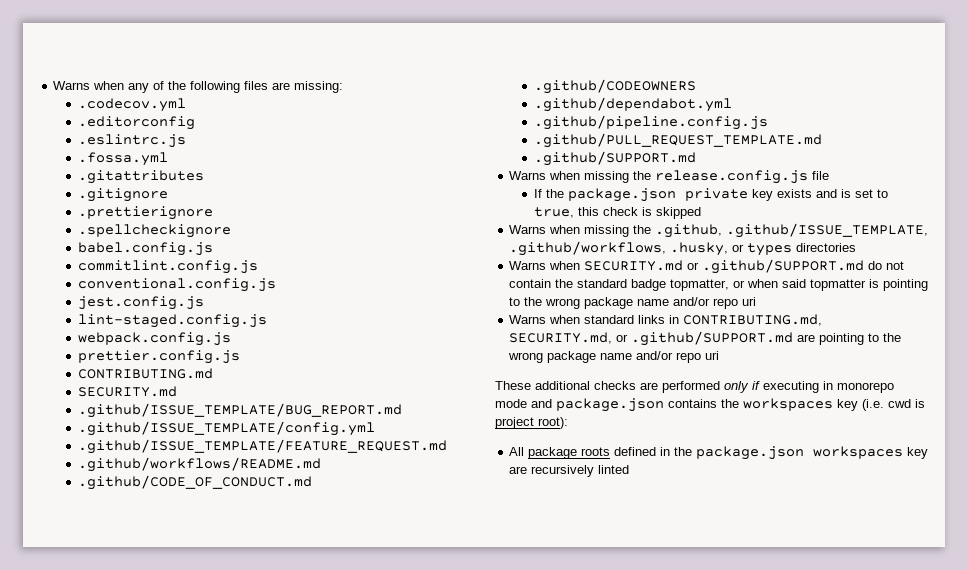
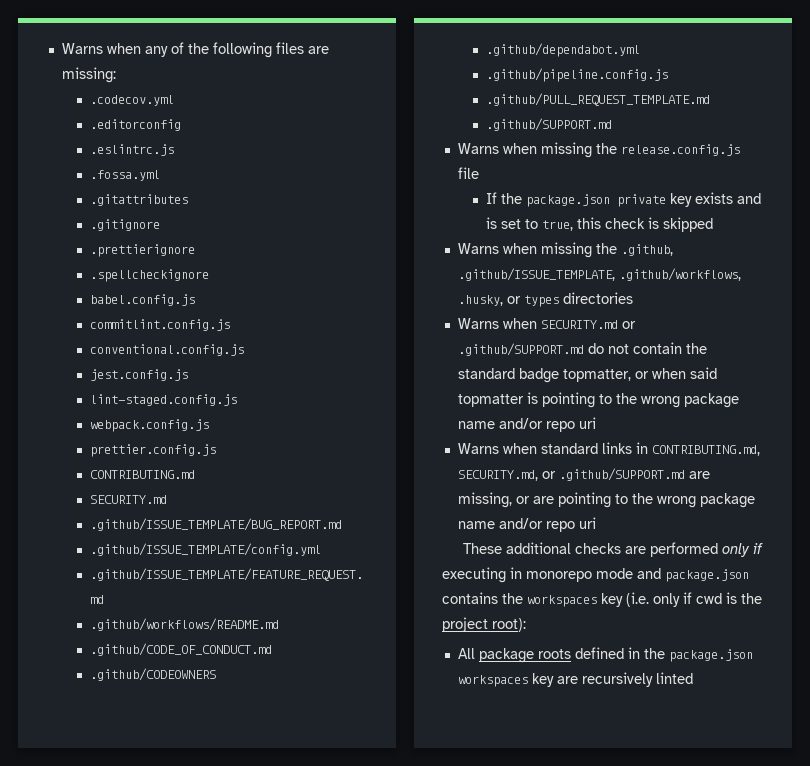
- Warns when standard links in CONTRIBUTING.md, SECURITY.md, or .github/SUPPORT.md are pointing to the wrong package name and/or repo uri
+ Warns when standard links in CONTRIBUTING.md, SECURITY.md, or .github/SUPPORT.md are missing, or are pointing to the wrong package name and/or repo uri
- These additional checks are performed only if executing in monorepo mode and package.json contains the workspaces key (i.e. cwd is project root):
+ These additional checks are performed only if executing in monorepo mode and package.json contains the workspaces key (i.e. only if cwd is the project root):

